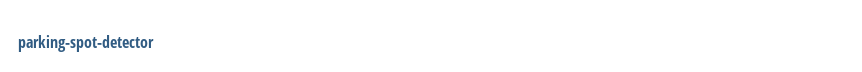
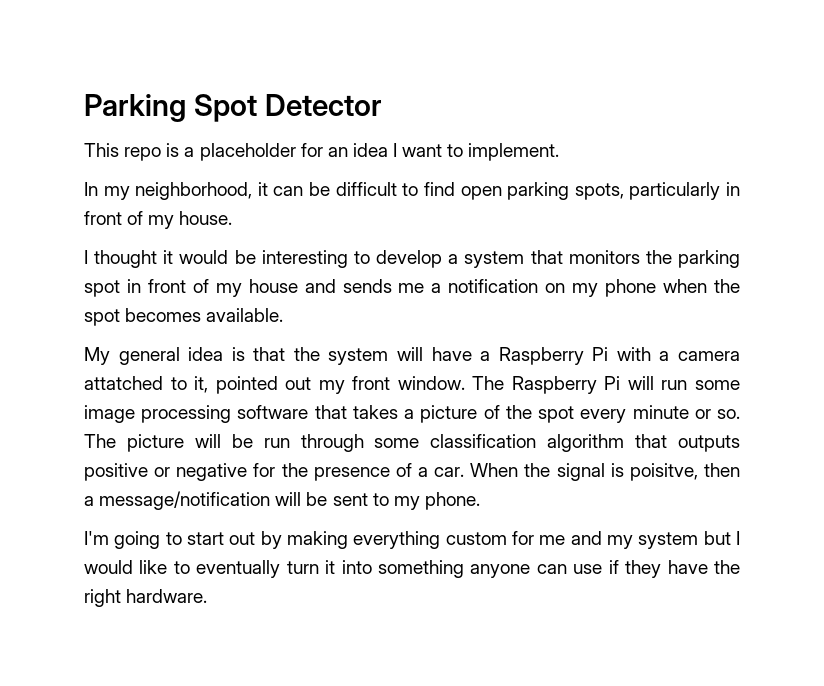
- parking-spot-detector
+ Parking Spot Detector
+ This repo is a placeholder for an idea I want to implement.
+ In my neighborhood, it can be difficult to find open parking spots, particularly in front of my house.
+ I thought it would be interesting to develop a system that monitors the parking spot in front of my house and sends me a notification on my phone when the spot becomes available.
+ My general idea is that the system will have a Raspberry Pi with a camera attatched to it, pointed out my front window. The Raspberry Pi will run some image processing software that takes a picture of the spot every minute or so. The picture will be run through some classification algorithm that outputs positive or negative for the presence of a car. When the signal is poisitve, then a message/notification will be sent to my phone.
+ I'm going to start out by making everything custom for me and my system but I would like to eventually turn it into something anyone can use if they have the right hardware.

